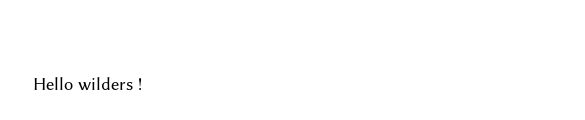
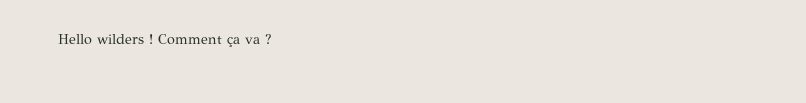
+ Comment ça va ?

